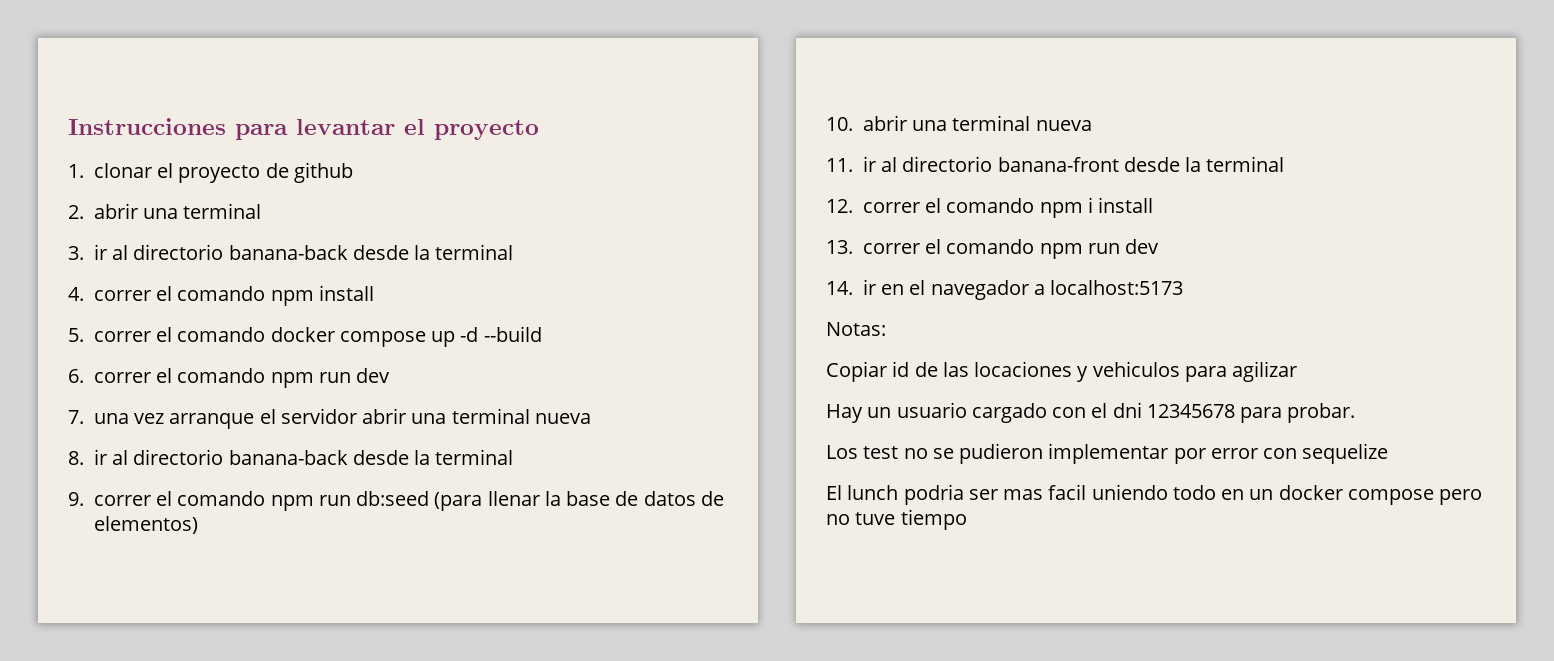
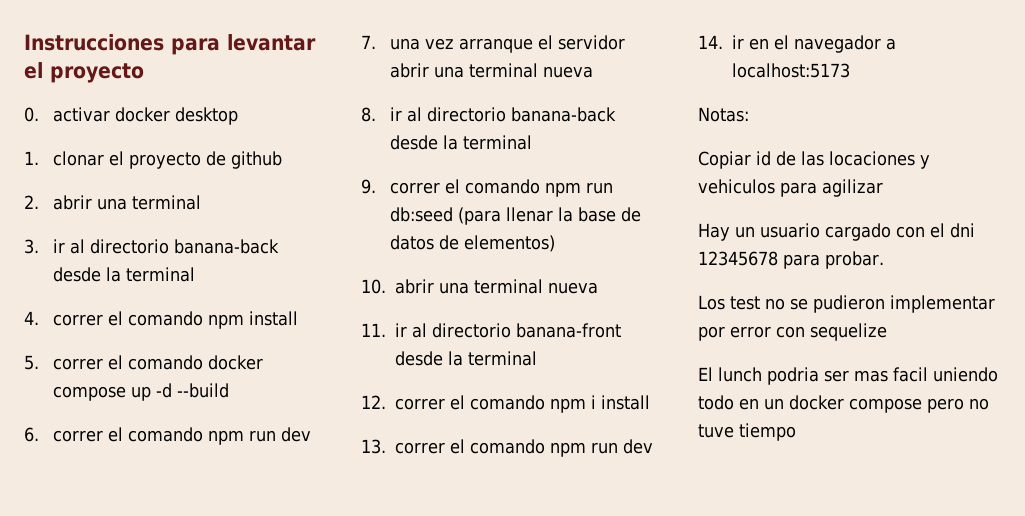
+ 0. activar docker desktop

